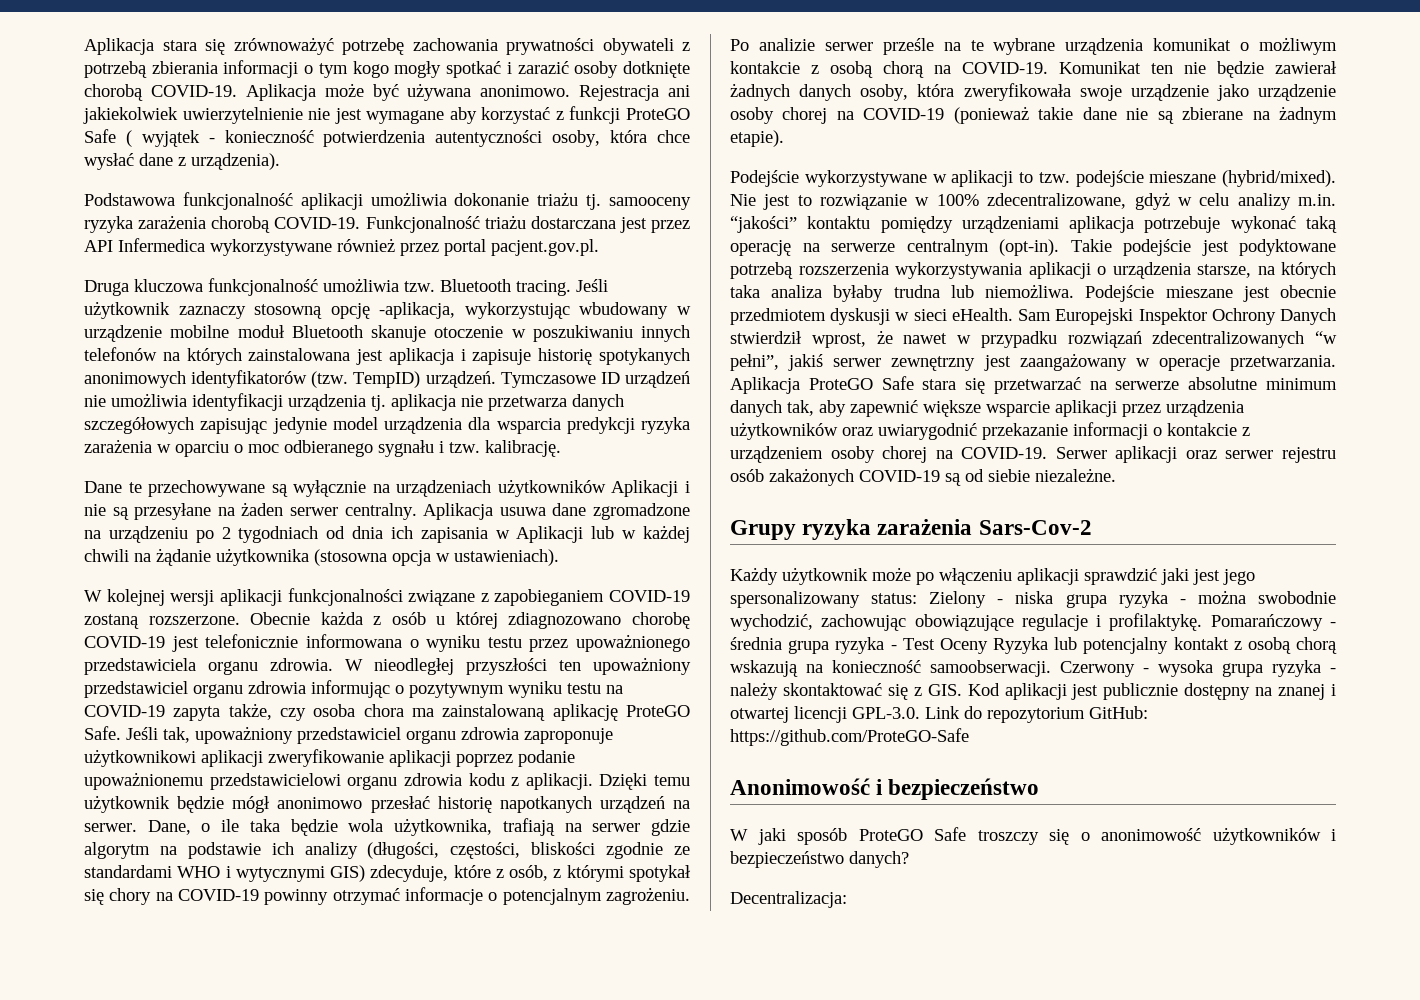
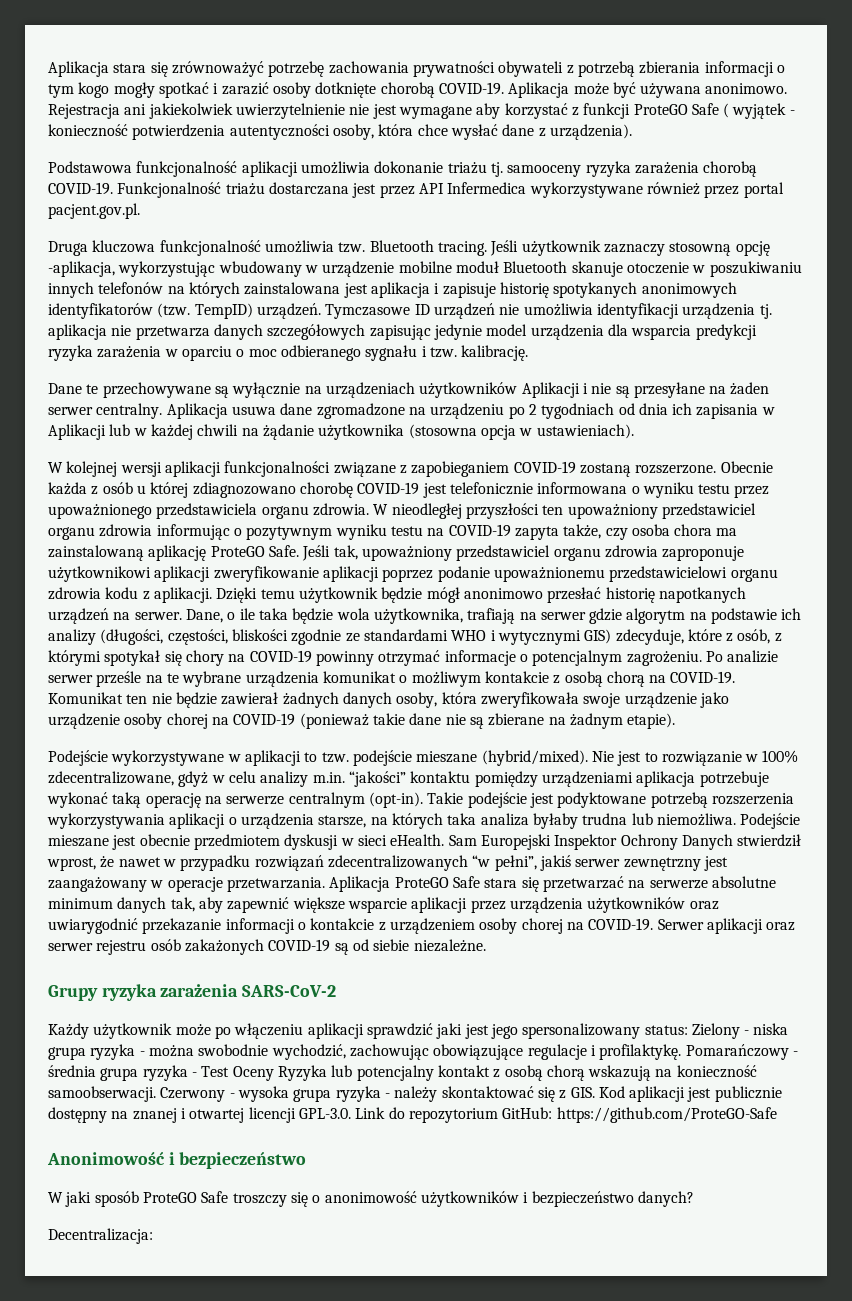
- Grupy ryzyka zarażenia Sars-Cov-2
+ Grupy ryzyka zarażenia SARS-CoV-2

